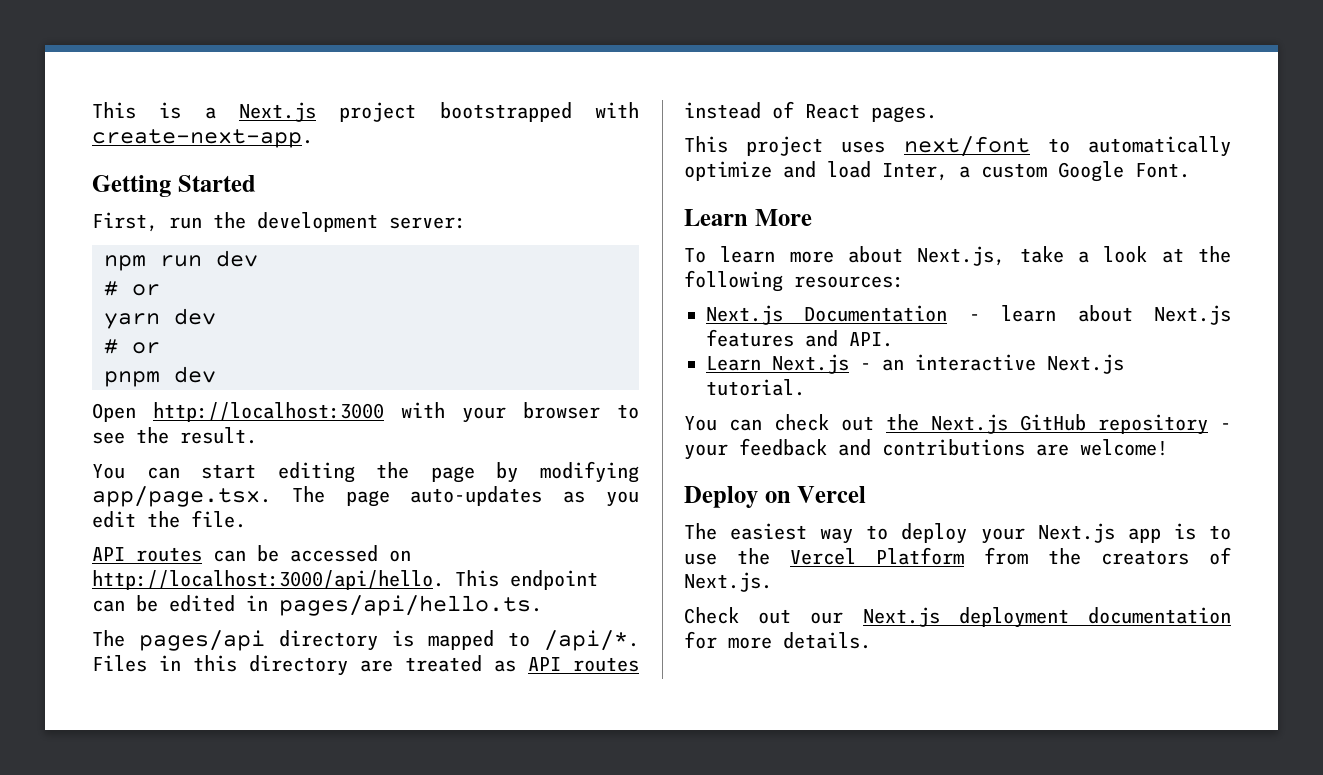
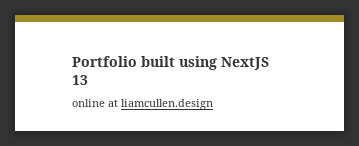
- This is a Next.js project bootstrapped with create-next-app.
- Getting Started
- First, run the development server:
- npm run dev
- # or
- yarn dev
- # or
- pnpm dev
- Open http://localhost:3000 with your browser to see the result.
- You can start editing the page by modifying app/page.tsx. The page auto-updates as you edit the file.
- API routes can be accessed on http://localhost:3000/api/hello. This endpoint can be edited in pages/api/hello.ts.
- The pages/api directory is mapped to /api/*. Files in this directory are treated as API routes instead of React pages.
- This project uses next/font to automatically optimize and load Inter, a custom Google Font.
- Learn More
- To learn more about Next.js, take a look at the following resources:
- Next.js Documentation - learn about Next.js features and API.
- Learn Next.js - an interactive Next.js tutorial.
- You can check out the Next.js GitHub repository - your feedback and contributions are welcome!
- Deploy on Vercel
- The easiest way to deploy your Next.js app is to use the Vercel Platform from the creators of Next.js.
- Check out our Next.js deployment documentation for more details.
+ Portfolio built using NextJS 13
+ online at liamcullen.design

